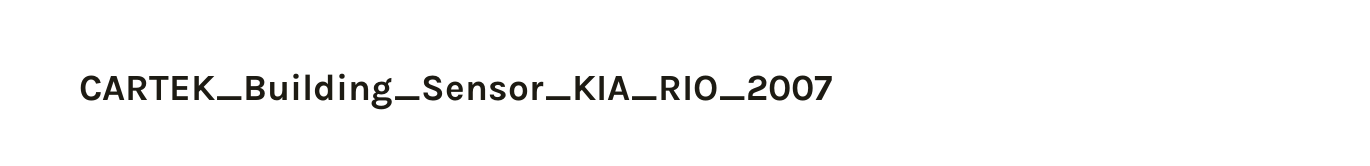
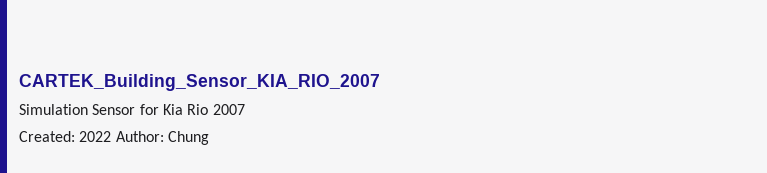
+ Simulation Sensor for Kia Rio 2007
+ Created: 2022 Author: Chung

